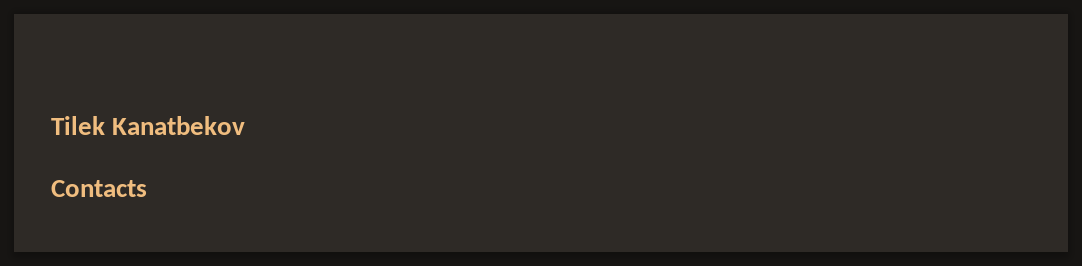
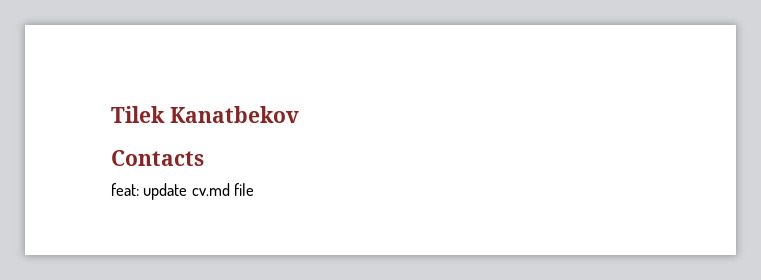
+ feat: update cv.md file

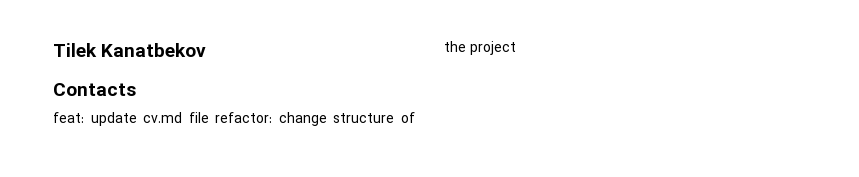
- feat: update cv.md file
+ feat: update cv.md file refactor: change structure of the project

